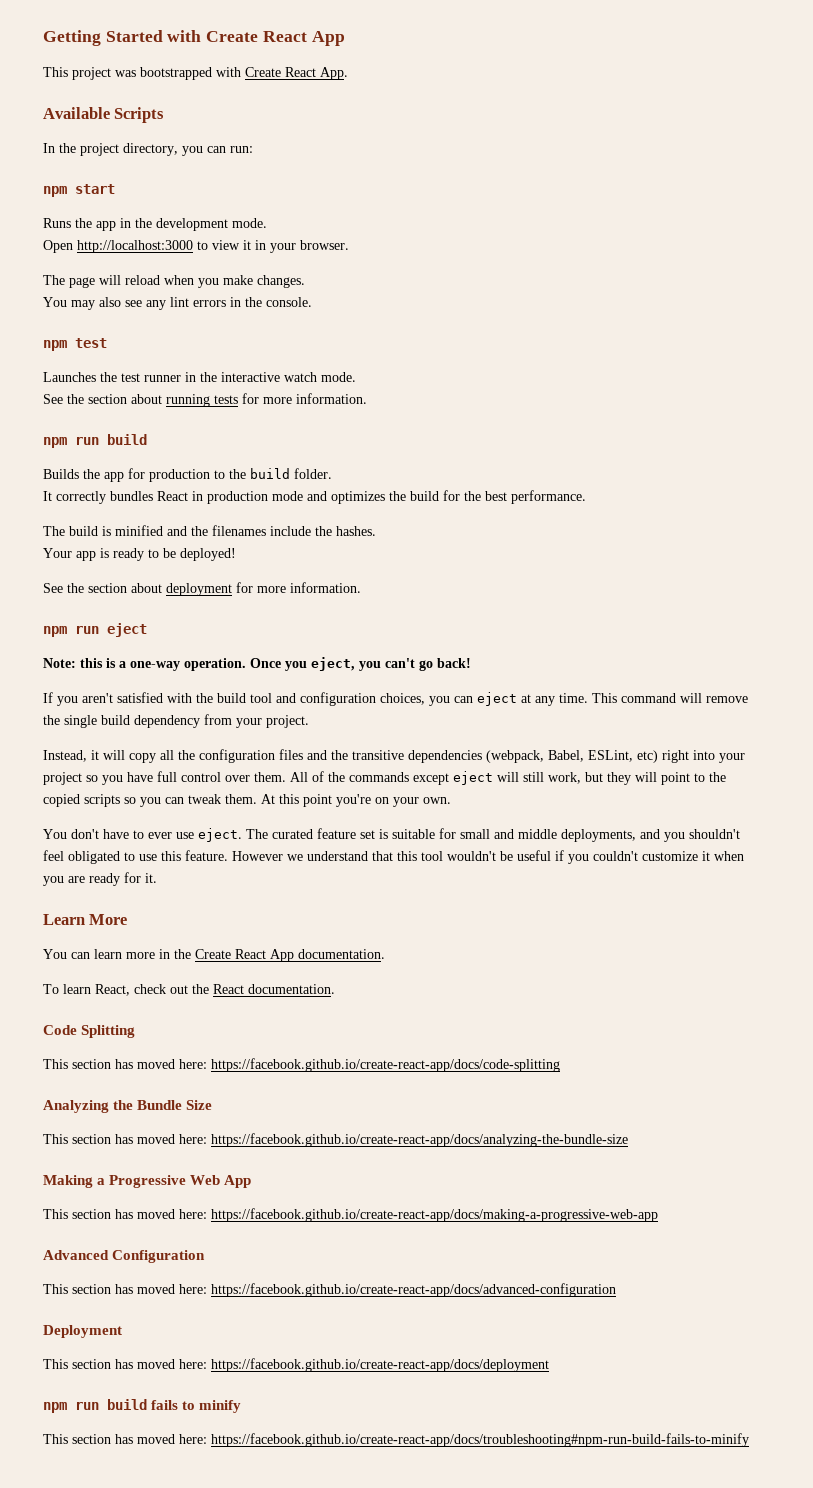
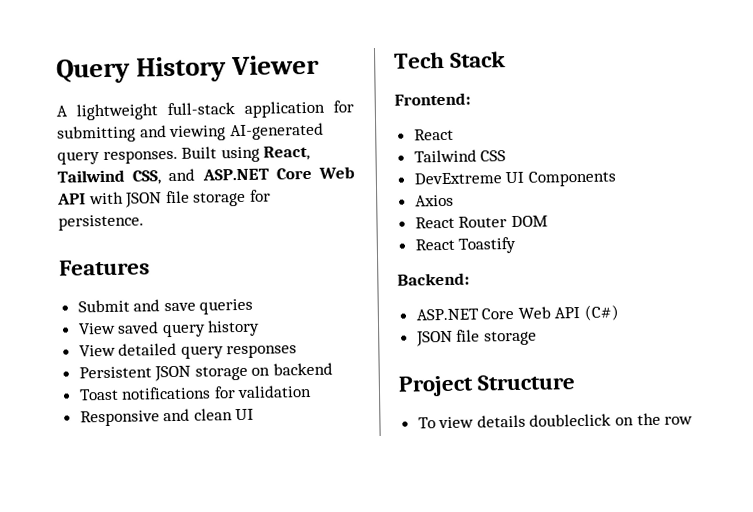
- Getting Started with Create React App
- This project was bootstrapped with Create React App.
- Available Scripts
- In the project directory, you can run:
- npm start
- Runs the app in the development mode.
- Open http://localhost:3000 to view it in your browser.
- The page will reload when you make changes.
- You may also see any lint errors in the console.
- npm test
- Launches the test runner in the interactive watch mode.
- See the section about running tests for more information.
- npm run build
- Builds the app for production to the build folder.
- It correctly bundles React in production mode and optimizes the build for the best performance.
- The build is minified and the filenames include the hashes.
- Your app is ready to be deployed!
- See the section about deployment for more information.
- npm run eject
- Note: this is a one-way operation. Once you eject, you can't go back!
- If you aren't satisfied with the build tool and configuration choices, you can eject at any time. This command will remove the single build dependency from your project.
- Instead, it will copy all the configuration files and the transitive dependencies (webpack, Babel, ESLint, etc) right into your project so you have full control over them. All of the commands except eject will still work, but they will point to the copied scripts so you can tweak them. At this point you're on your own.
- You don't have to ever use eject. The curated feature set is suitable for small and middle deployments, and you shouldn't feel obligated to use this feature. However we understand that this tool wouldn't be useful if you couldn't customize it when you are ready for it.
- Learn More
- You can learn more in the Create React App documentation.
- To learn React, check out the React documentation.
- Code Splitting
- This section has moved here: https://facebook.github.io/create-react-app/docs/code-splitting
- Analyzing the Bundle Size
- This section has moved here: https://facebook.github.io/create-react-app/docs/analyzing-the-bundle-size
- Making a Progressive Web App
- This section has moved here: https://facebook.github.io/create-react-app/docs/making-a-progressive-web-app
- Advanced Configuration
- This section has moved here: https://facebook.github.io/create-react-app/docs/advanced-configuration
- Deployment
- This section has moved here: https://facebook.github.io/create-react-app/docs/deployment
- npm run build fails to minify
- This section has moved here: https://facebook.github.io/create-react-app/docs/troubleshooting#npm-run-build-fails-to-minify
+ Query History Viewer
+ A lightweight full-stack application for submitting and viewing AI-generated query responses. Built using React, Tailwind CSS, and ASP.NET Core Web API with JSON file storage for persistence.
+ Features
+ Submit and save queries
+ View saved query history
+ View detailed query responses
+ Persistent JSON storage on backend
+ Toast notifications for validation
+ Responsive and clean UI
+ Tech Stack
+ Frontend:
+ React
+ Tailwind CSS
+ DevExtreme UI Components
+ Axios
+ React Router DOM
+ React Toastify
+ Backend:
+ ASP.NET Core Web API (C#)
+ JSON file storage
+ Project Structure
+ To view details doubleclick on the row

